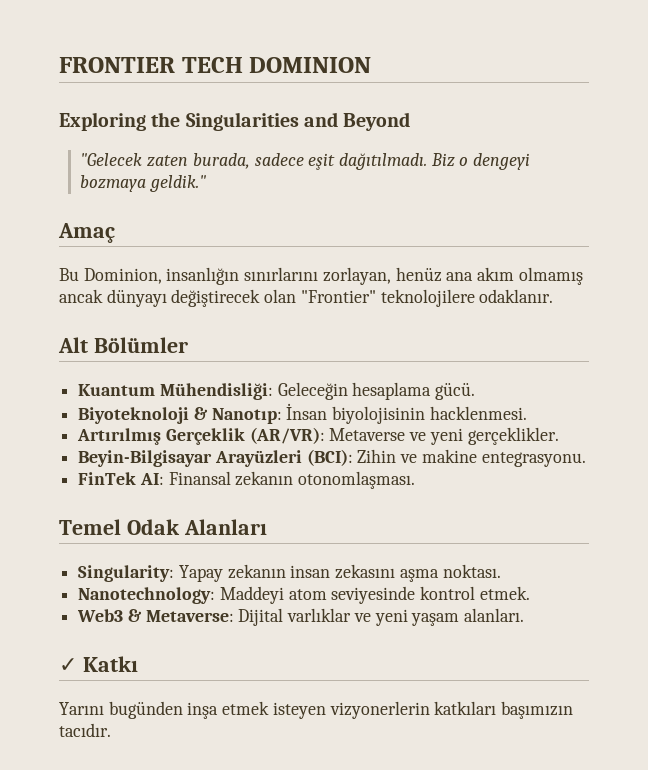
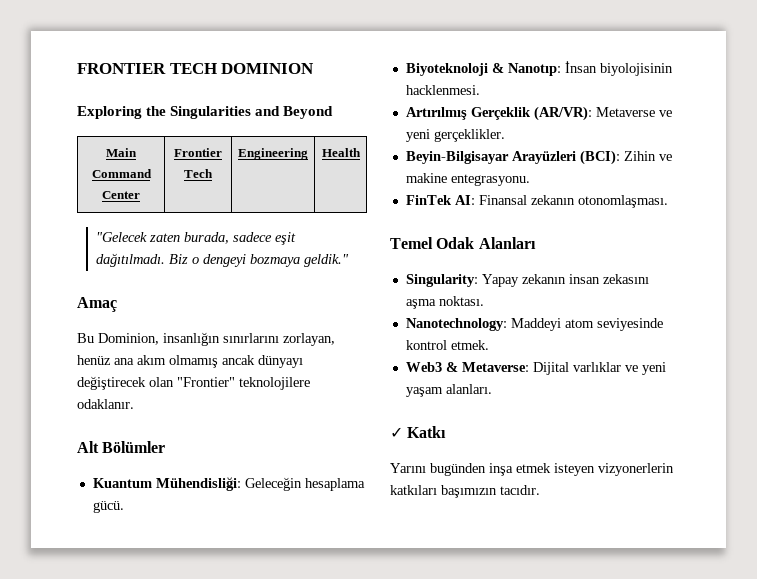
+ Main Command Center | Frontier Tech | Engineering | Health

